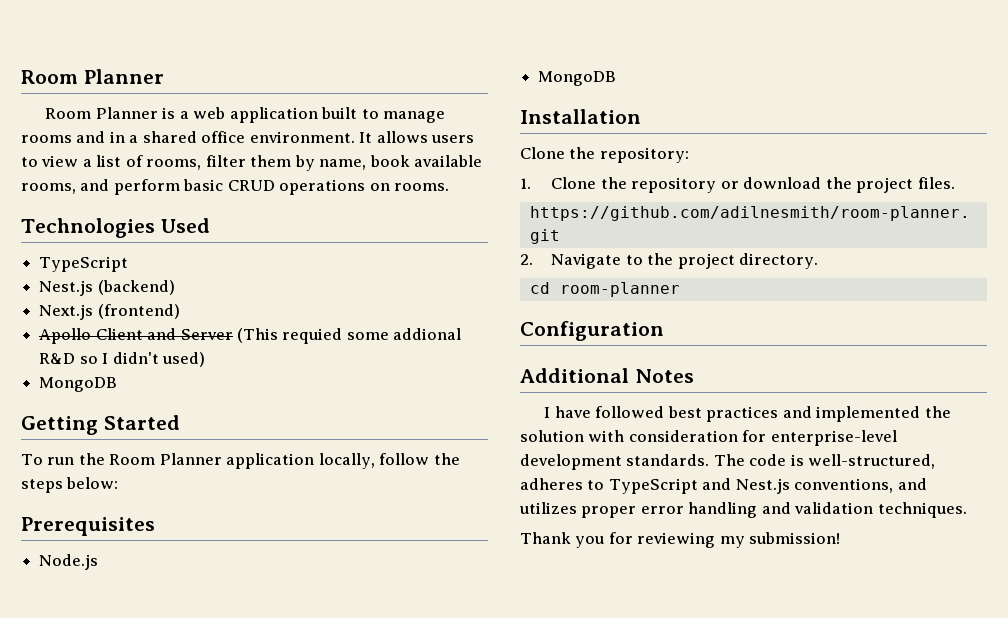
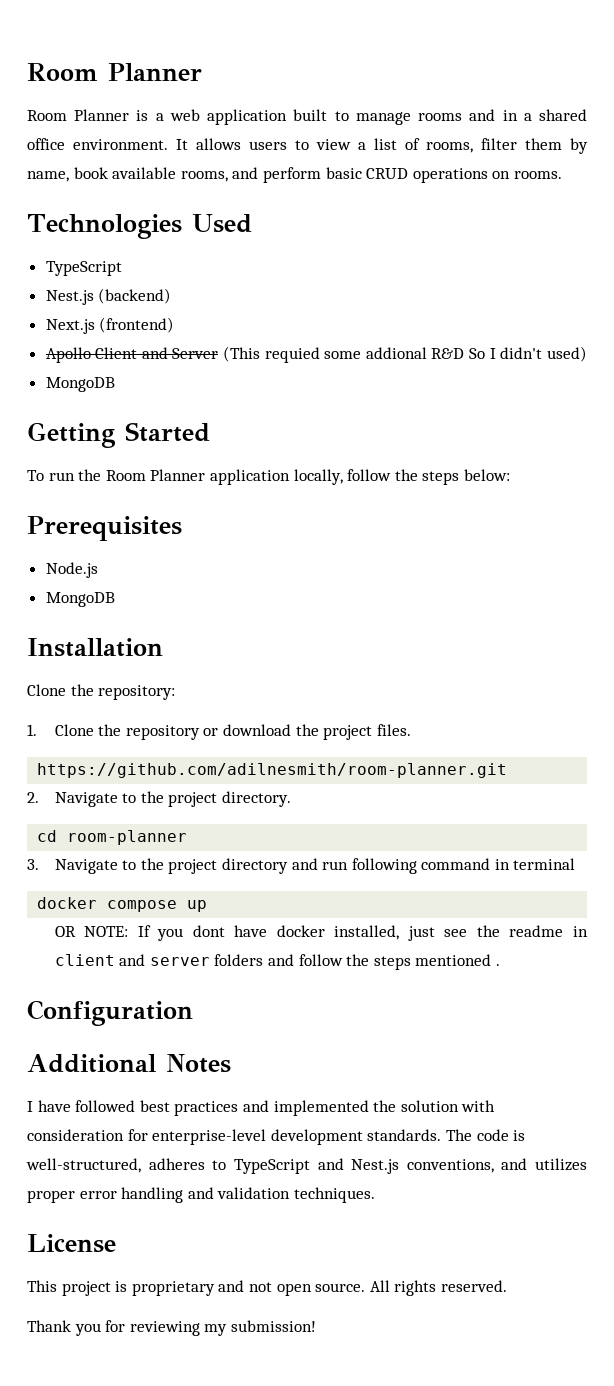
- Apollo Client and Server (This requied some addional R&D so I didn't used)
+ Apollo Client and Server (This requied some addional R&D So I didn't used)
+ 3. Navigate to the project directory and run following command in terminal
+ docker compose up
+ OR NOTE: If you dont have docker installed, just see the readme in client and server folders and follow the steps mentioned .
+ License
+ This project is proprietary and not open source. All rights reserved.

